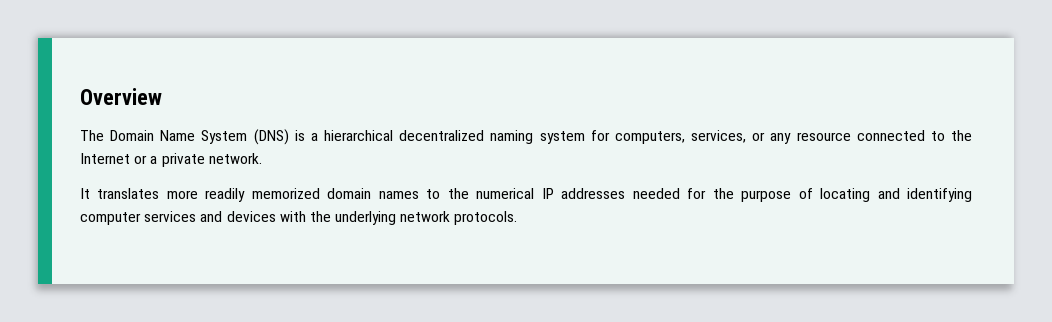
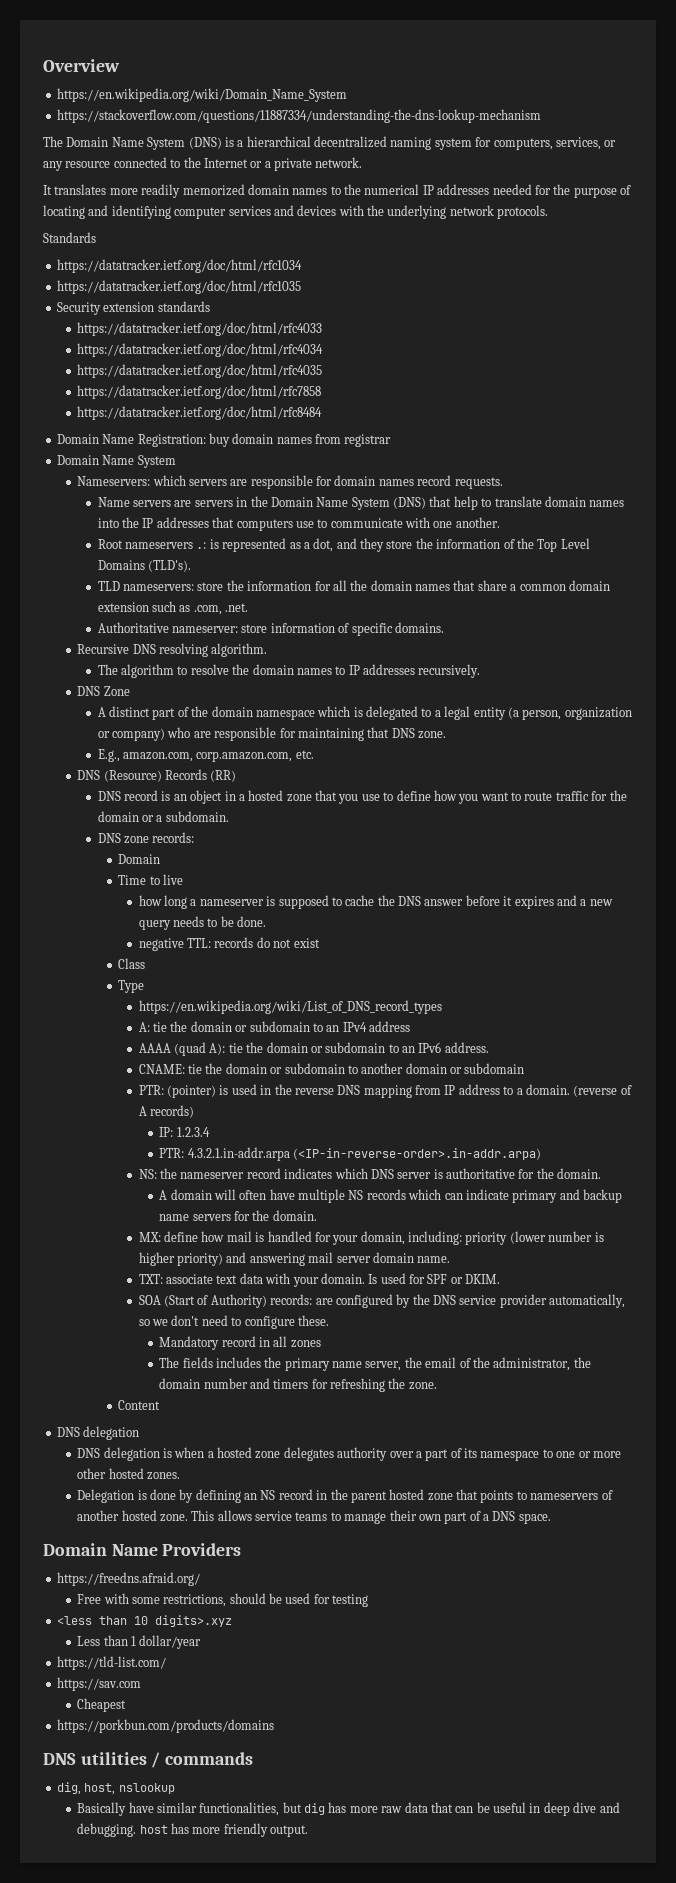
+ https://en.wikipedia.org/wiki/Domain_Name_System
+ https://stackoverflow.com/questions/11887334/understanding-the-dns-lookup-mechanism
+ Standards
+ https://datatracker.ietf.org/doc/html/rfc1034
+ https://datatracker.ietf.org/doc/html/rfc1035
+ Security extension standards
+ https://datatracker.ietf.org/doc/html/rfc4033
+ https://datatracker.ietf.org/doc/html/rfc4034
+ https://datatracker.ietf.org/doc/html/rfc4035
+ https://datatracker.ietf.org/doc/html/rfc7858
+ https://datatracker.ietf.org/doc/html/rfc8484
+ Domain Name Registration: buy domain names from registrar
+ Domain Name System
+ Nameservers: which servers are responsible for domain names record requests.
+ Name servers are servers in the Domain Name System (DNS) that help to translate domain names into the IP addresses that computers use to communicate with one another.
+ Root nameservers .: is represented as a dot, and they store the information of the Top Level Domains (TLD's).
+ TLD nameservers: store the information for all the domain names that share a common domain extension such as .com, .net.
+ Authoritative nameserver: store information of specific domains.
+ Recursive DNS resolving algorithm.
+ The algorithm to resolve the domain names to IP addresses recursively.
+ DNS Zone
+ A distinct part of the domain namespace which is delegated to a legal entity (a person, organization or company) who are responsible for maintaining that DNS zone.
+ E.g., amazon.com, corp.amazon.com, etc.
+ DNS (Resource) Records (RR)
+ DNS record is an object in a hosted zone that you use to define how you want to route traffic for the domain or a subdomain.
+ DNS zone records:
+ Domain
+ Time to live
+ how long a nameserver is supposed to cache the DNS answer before it expires and a new query needs to be done.
+ negative TTL: records do not exist
+ Class
+ Type
+ https://en.wikipedia.org/wiki/List_of_DNS_record_types
+ A: tie the domain or subdomain to an IPv4 address
+ AAAA (quad A): tie the domain or subdomain to an IPv6 address.
+ CNAME: tie the domain or subdomain to another domain or subdomain
+ PTR: (pointer) is used in the reverse DNS mapping from IP address to a domain. (reverse of A records)
+ IP: 1.2.3.4
+ PTR: 4.3.2.1.in-addr.arpa (<IP-in-reverse-order>.in-addr.arpa)
+ NS: the nameserver record indicates which DNS server is authoritative for the domain.
+ A domain will often have multiple NS records which can indicate primary and backup name servers for the domain.
+ MX: define how mail is handled for your domain, including: priority (lower number is higher priority) and answering mail server domain name.
+ TXT: associate text data with your domain. Is used for SPF or DKIM.
+ SOA (Start of Authority) records: are configured by the DNS service provider automatically, so we don't need to configure these.
+ Mandatory record in all zones
+ The fields includes the primary name server, the email of the administrator, the domain number and timers for refreshing the zone.
+ Content
+ DNS delegation
+ DNS delegation is when a hosted zone delegates authority over a part of its namespace to one or more other hosted zones.
+ Delegation is done by defining an NS record in the parent hosted zone that points to nameservers of another hosted zone. This allows service teams to manage their own part of a DNS space.
+ Domain Name Providers
+ https://freedns.afraid.org/
+ Free with some restrictions, should be used for testing
+ <less than 10 digits>.xyz
+ Less than 1 dollar/year
+ https://tld-list.com/
+ https://sav.com
+ Cheapest
+ https://porkbun.com/products/domains
+ DNS utilities / commands
+ dig, host, nslookup
+ Basically have similar functionalities, but dig has more raw data that can be useful in deep dive and debugging. host has more friendly output.

